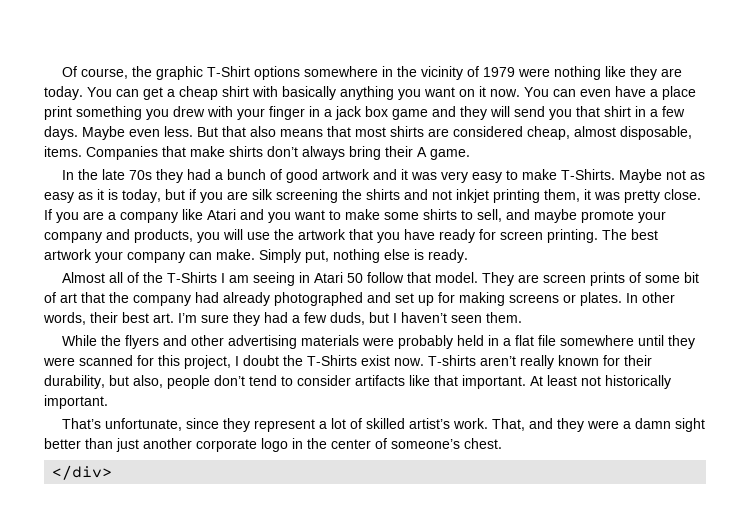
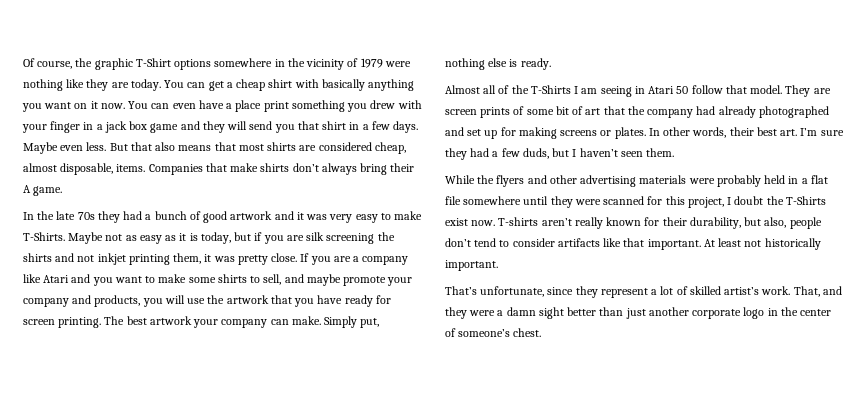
- </div>

